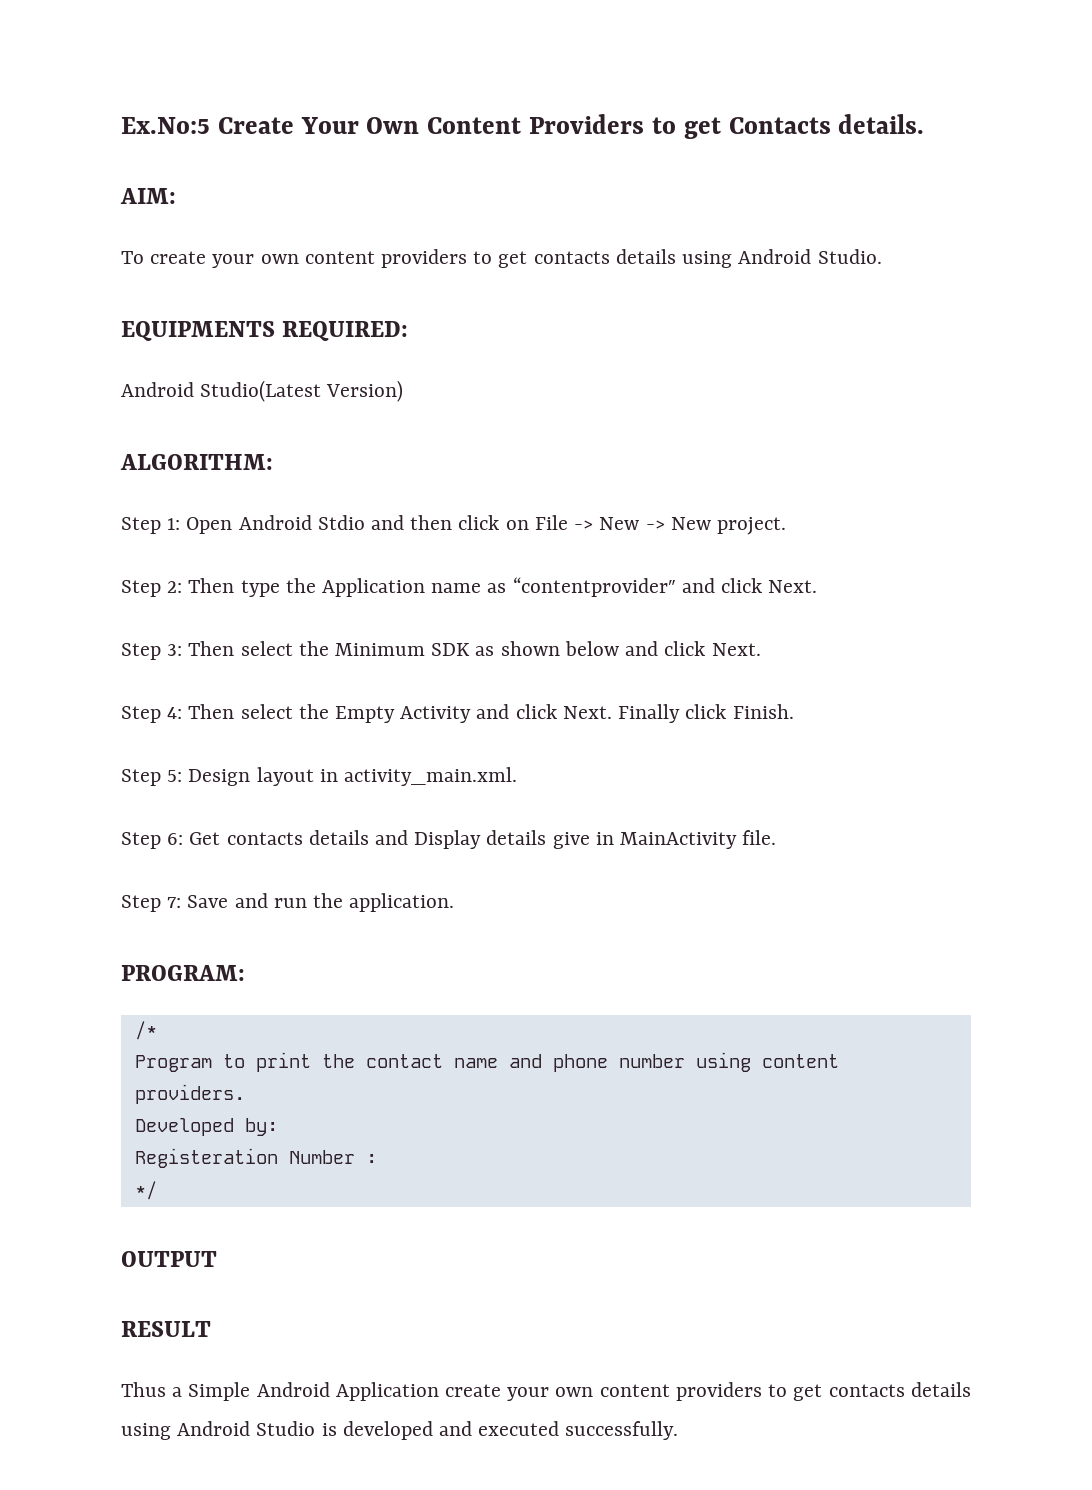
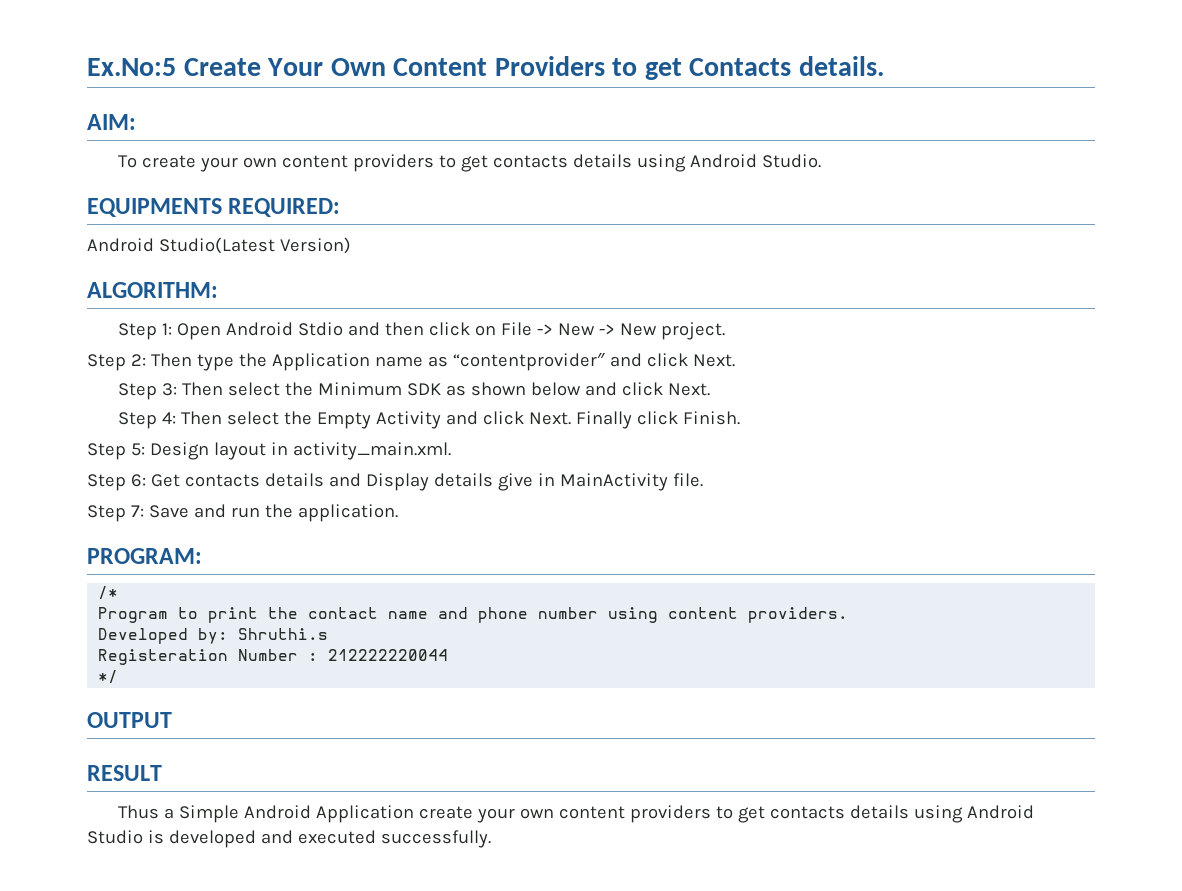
- Developed by:
+ Developed by: Shruthi.s
- Registeration Number :
+ Registeration Number : 212222220044

